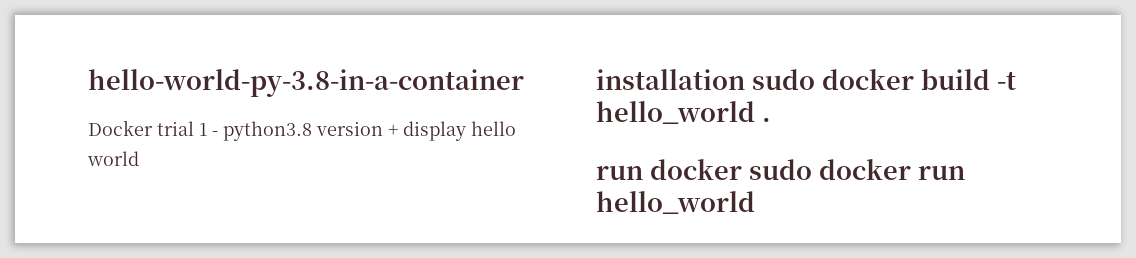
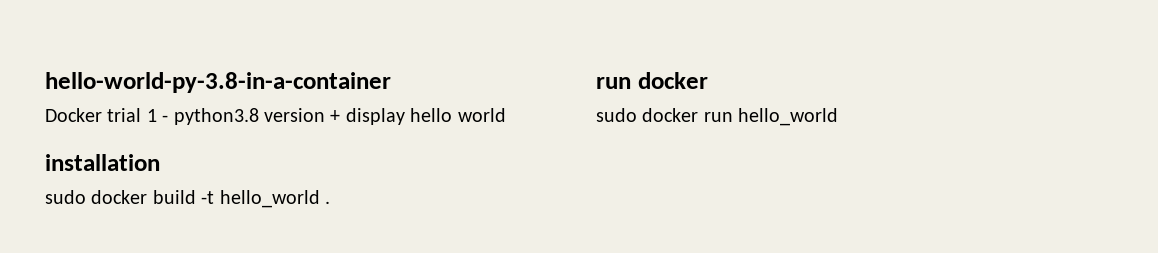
- installation sudo docker build -t hello_world .
+ installation
+ sudo docker build -t hello_world .
- run docker sudo docker run hello_world
+ run docker
+ sudo docker run hello_world

